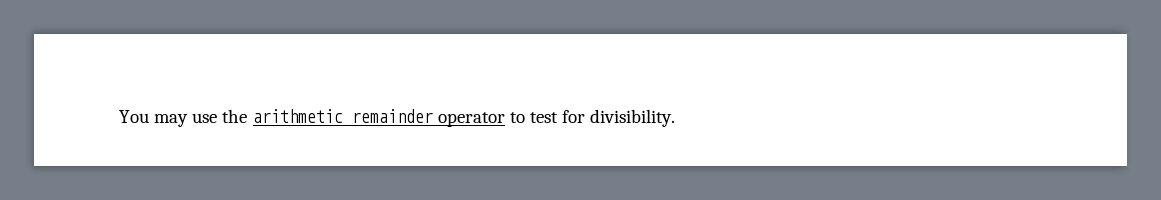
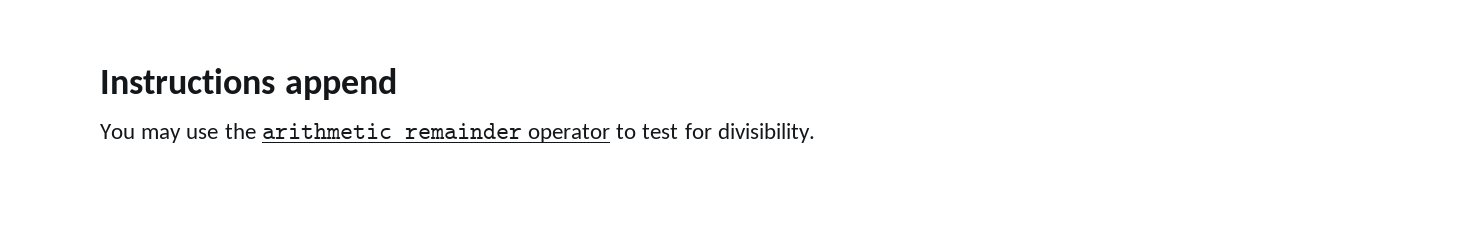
+ Instructions append

